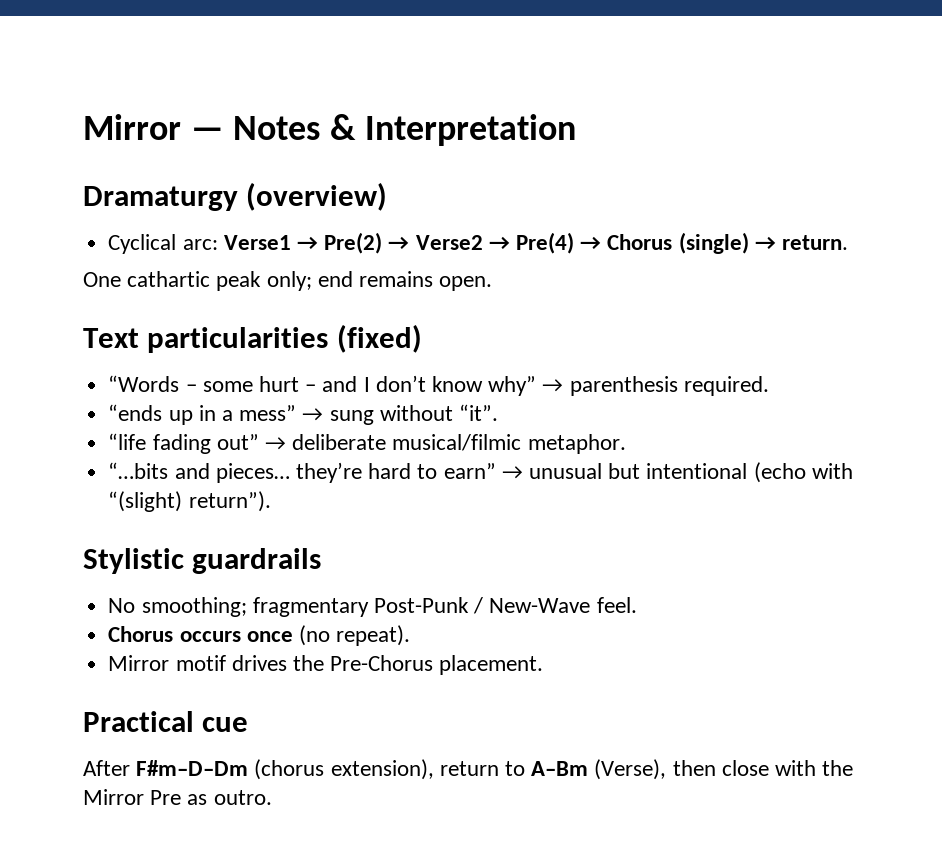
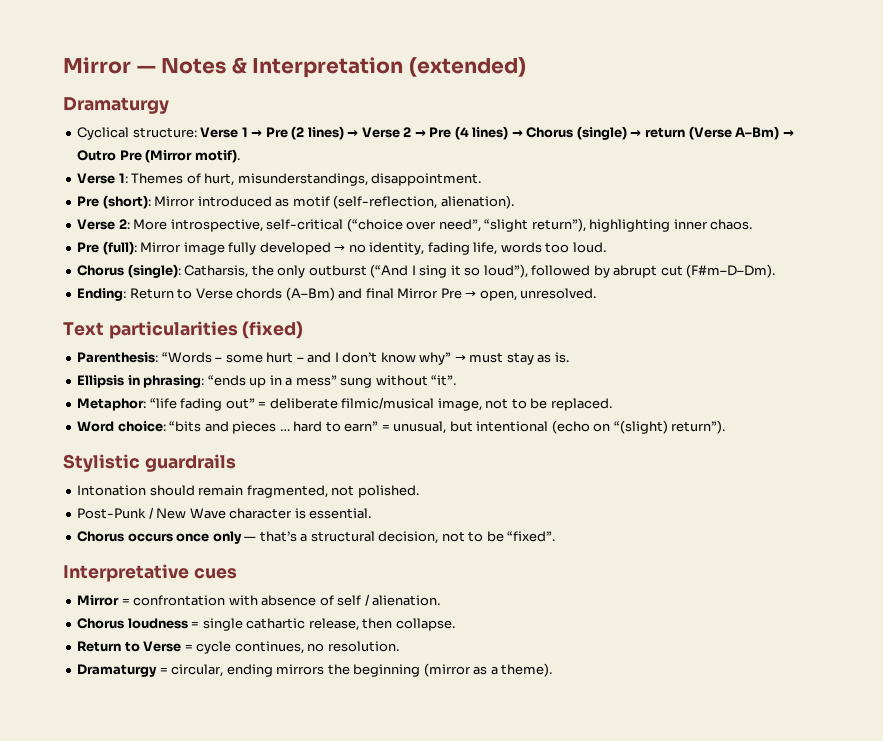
- Mirror — Notes & Interpretation
- Dramaturgy (overview)
+ Mirror — Notes & Interpretation (extended)
+ Dramaturgy
- Cyclical arc: Verse1 → Pre(2) → Verse2 → Pre(4) → Chorus (single) → return.
- One cathartic peak only; end remains open.
+ Cyclical structure: Verse 1 → Pre (2 lines) → Verse 2 → Pre (4 lines) → Chorus (single) → return (Verse A–Bm) → Outro Pre (Mirror motif).
+ Verse 1: Themes of hurt, misunderstandings, disappointment.
+ Pre (short): Mirror introduced as motif (self-reflection, alienation).
+ Verse 2: More introspective, self-critical (“choice over need”, “slight return”), highlighting inner chaos.
+ Pre (full): Mirror image fully developed → no identity, fading life, words too loud.
+ Chorus (single): Catharsis, the only outburst (“And I sing it so loud”), followed by abrupt cut (F#m–D–Dm).
+ Ending: Return to Verse chords (A–Bm) and final Mirror Pre → open, unresolved.
- “Words – some hurt – and I don’t know why” → parenthesis required.
- “ends up in a mess” → sung without “it”.
+ Parenthesis: “Words – some hurt – and I don’t know why” → must stay as is.
+ Ellipsis in phrasing: “ends up in a mess” sung without “it”.
- “life fading out” → deliberate musical/filmic metaphor.
- “…bits and pieces… they’re hard to earn” → unusual but intentional (echo with “(slight) return”).
+ Metaphor: “life fading out” = deliberate filmic/musical image, not to be replaced.
+ Word choice: “bits and pieces … hard to earn” = unusual, but intentional (echo on “(slight) return”).
- No smoothing; fragmentary Post-Punk / New-Wave feel.
- Chorus occurs once (no repeat).
- Mirror motif drives the Pre-Chorus placement.
- Practical cue
- After F#m–D–Dm (chorus extension), return to A–Bm (Verse), then close with the Mirror Pre as outro.
+ Intonation should remain fragmented, not polished.
+ Post-Punk / New Wave character is essential.
+ Chorus occurs once only — that’s a structural decision, not to be “fixed”.
+ Interpretative cues
+ Mirror = confrontation with absence of self / alienation.
+ Chorus loudness = single cathartic release, then collapse.
+ Return to Verse = cycle continues, no resolution.
+ Dramaturgy = circular, ending mirrors the beginning (mirror as a theme).

